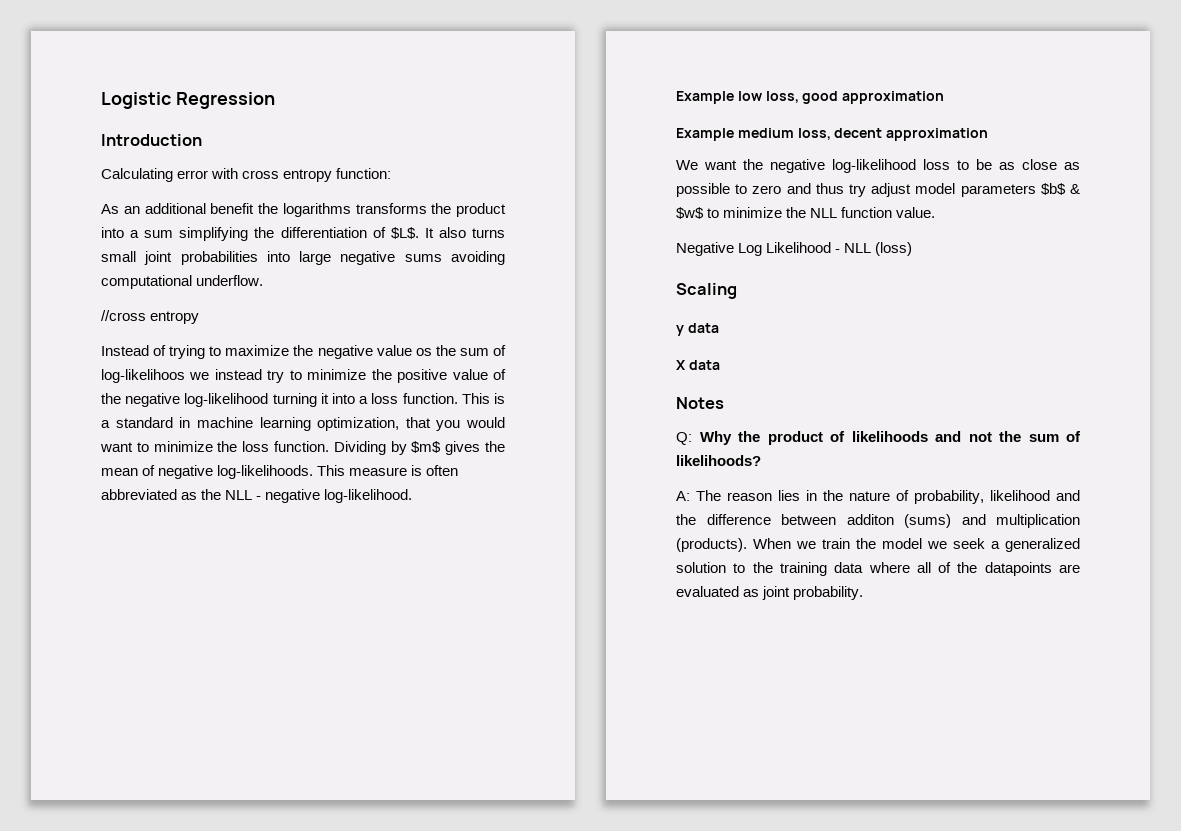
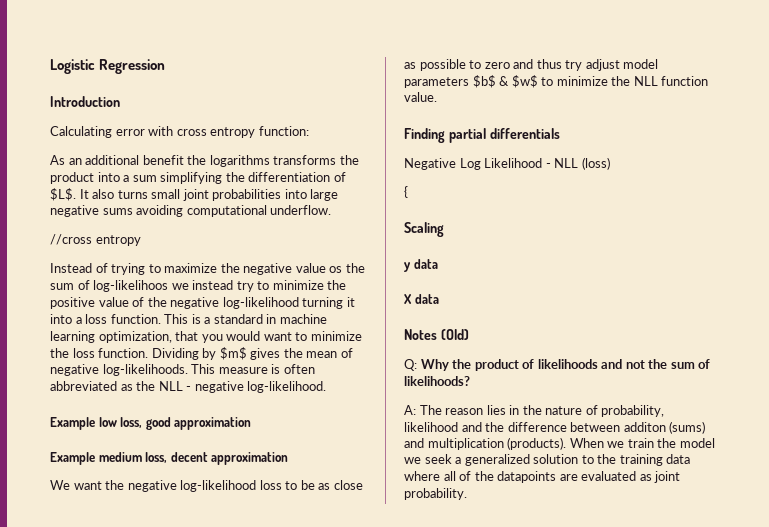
+ Finding partial differentials
+ {
- Notes
+ Notes (Old)

